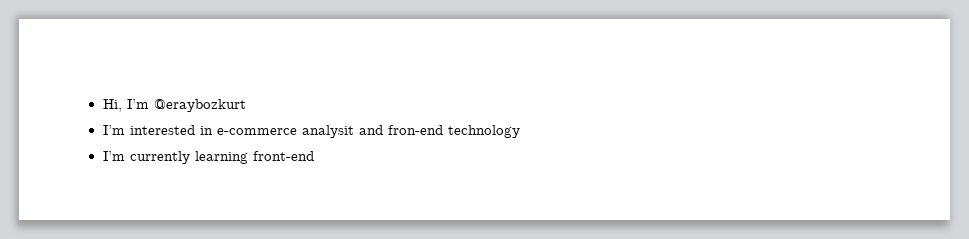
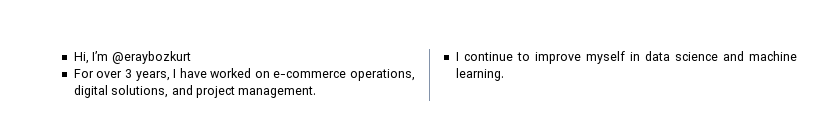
- I’m interested in e-commerce analysit and fron-end technology
- I’m currently learning front-end
+ For over 3 years, I have worked on e-commerce operations, digital solutions, and project management.
+ I continue to improve myself in data science and machine learning.

